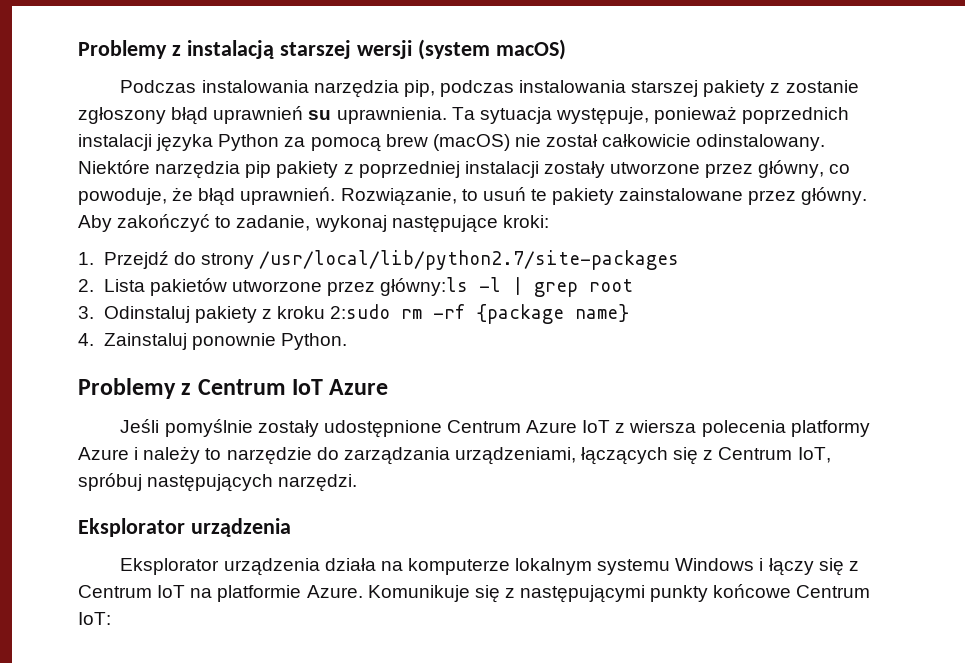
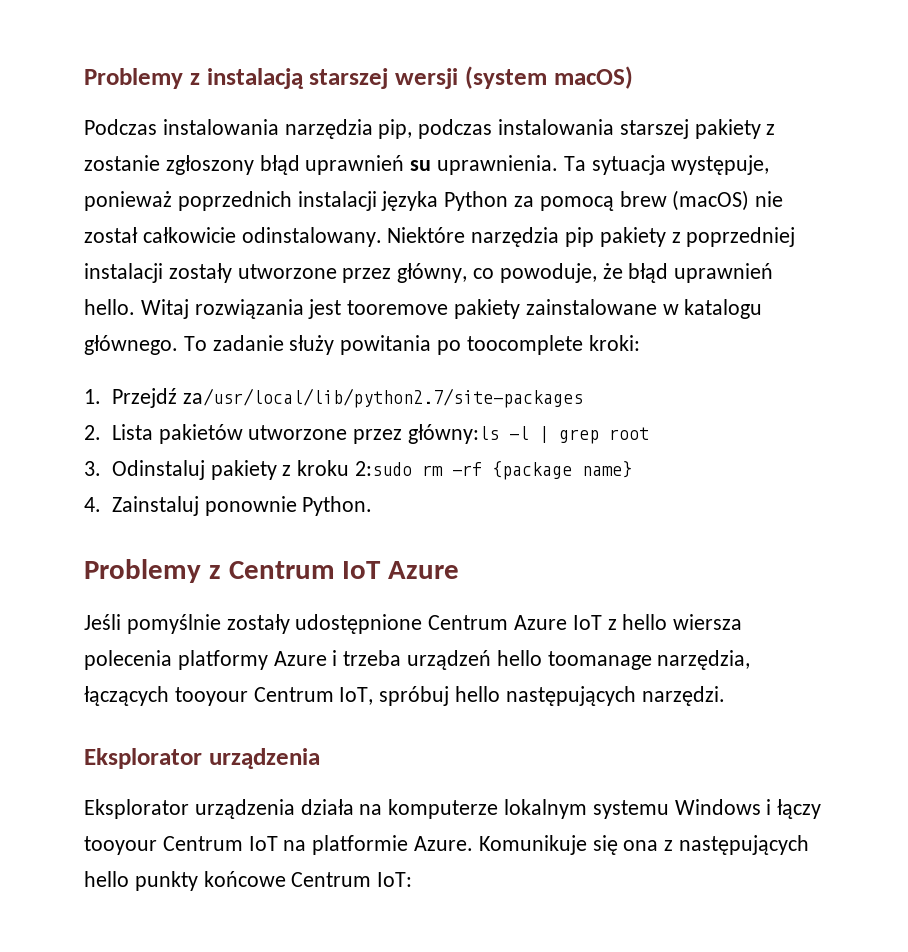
- Niektóre narzędzia pip pakiety z poprzedniej instalacji zostały utworzone przez główny, co powoduje, że błąd uprawnień. Rozwiązanie, to usuń te pakiety zainstalowane przez główny. Aby zakończyć to zadanie, wykonaj następujące kroki:
+ Niektóre narzędzia pip pakiety z poprzedniej instalacji zostały utworzone przez główny, co powoduje, że błąd uprawnień hello. Witaj rozwiązania jest tooremove pakiety zainstalowane w katalogu głównego. To zadanie służy powitania po toocomplete kroki:
- 1. Przejdź do strony /usr/local/lib/python2.7/site-packages
+ 1. Przejdź za/usr/local/lib/python2.7/site-packages
- Jeśli pomyślnie zostały udostępnione Centrum Azure IoT z wiersza polecenia platformy Azure i należy to narzędzie do zarządzania urządzeniami, łączących się z Centrum IoT, spróbuj następujących narzędzi.
+ Jeśli pomyślnie zostały udostępnione Centrum Azure IoT z hello wiersza polecenia platformy Azure i trzeba urządzeń hello toomanage narzędzia, łączących tooyour Centrum IoT, spróbuj hello następujących narzędzi.
- Eksplorator urządzenia działa na komputerze lokalnym systemu Windows i łączy się z Centrum IoT na platformie Azure.
+ Eksplorator urządzenia działa na komputerze lokalnym systemu Windows i łączy tooyour Centrum IoT na platformie Azure.
- Komunikuje się z następującymi punkty końcowe Centrum IoT:
+ Komunikuje się ona z następujących hello punkty końcowe Centrum IoT:

